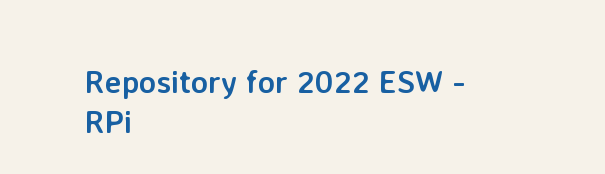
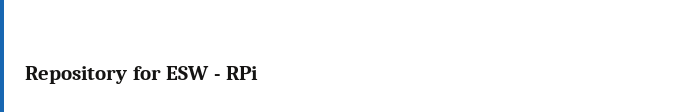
- Repository for 2022 ESW - RPi
+ Repository for ESW - RPi

